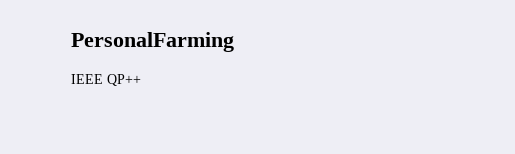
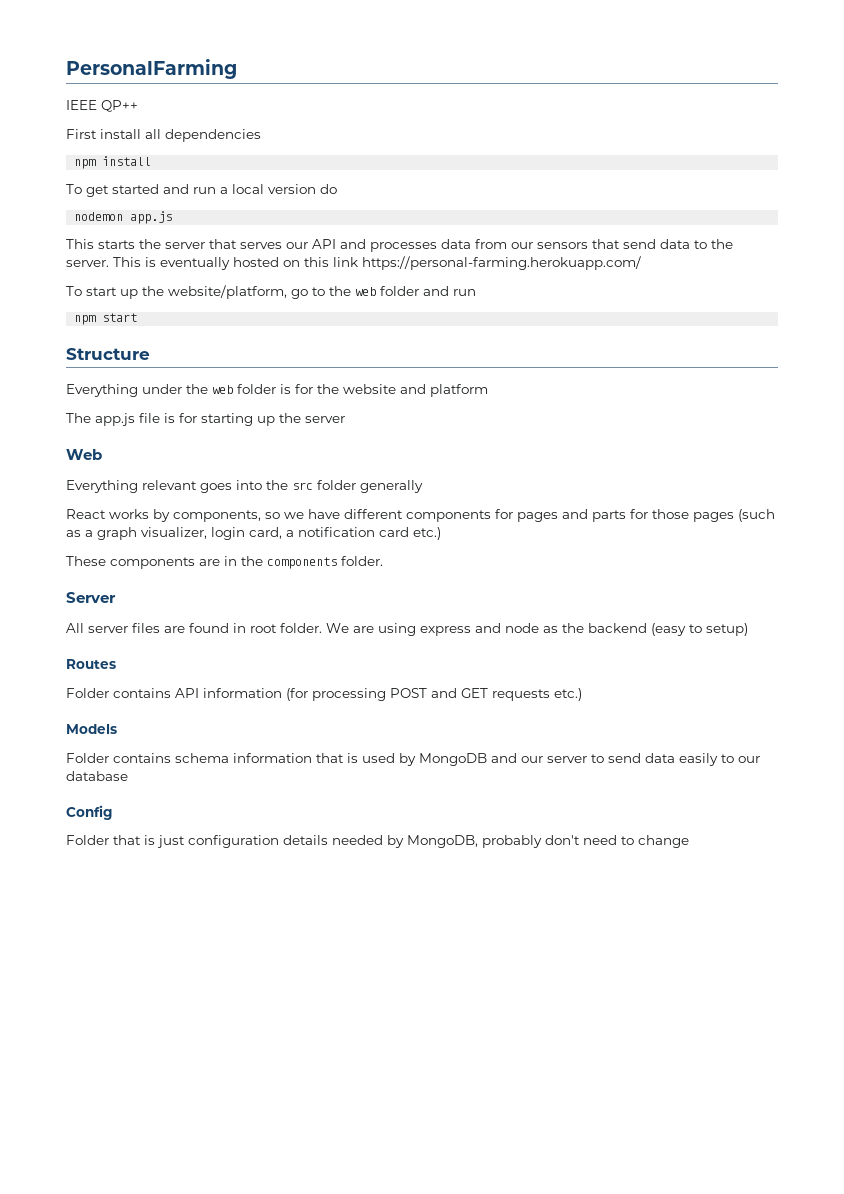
+ First install all dependencies
+ npm install
+ To get started and run a local version do
+ nodemon app.js
+ This starts the server that serves our API and processes data from our sensors that send data to the server. This is eventually hosted on this link https://personal-farming.herokuapp.com/
+ To start up the website/platform, go to the web folder and run
+ npm start
+ Structure
+ Everything under the web folder is for the website and platform
+ The app.js file is for starting up the server
+ Web
+ Everything relevant goes into the src folder generally
+ React works by components, so we have different components for pages and parts for those pages (such as a graph visualizer, login card, a notification card etc.)
+ These components are in the components folder.
+ Server
+ All server files are found in root folder. We are using express and node as the backend (easy to setup)
+ Routes
+ Folder contains API information (for processing POST and GET requests etc.)
+ Models
+ Folder contains schema information that is used by MongoDB and our server to send data easily to our database
+ Config
+ Folder that is just configuration details needed by MongoDB, probably don't need to change

